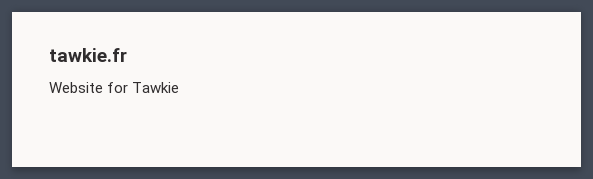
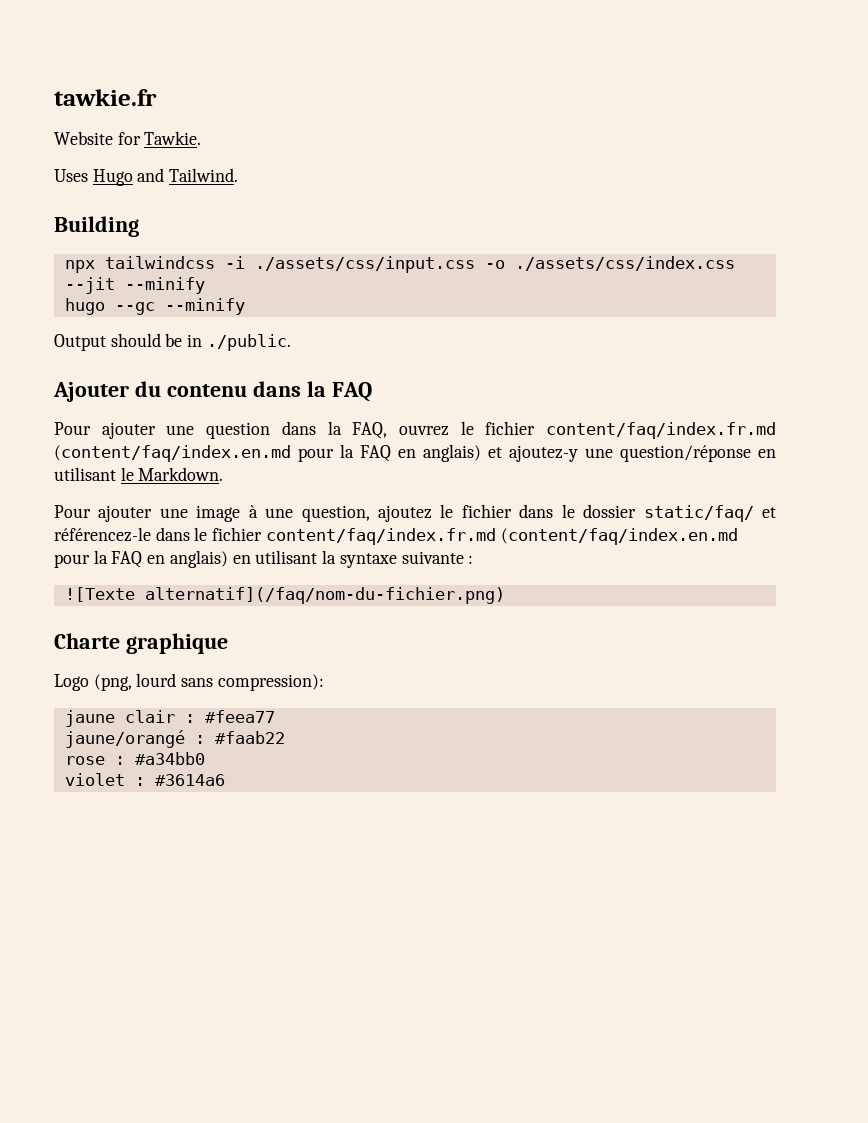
- Website for Tawkie
+ Website for Tawkie.
+ Uses Hugo and Tailwind.
+ Building
+ npx tailwindcss -i ./assets/css/input.css -o ./assets/css/index.css --jit --minify
+ hugo --gc --minify
+ Output should be in ./public.
+ Ajouter du contenu dans la FAQ
+ Pour ajouter une question dans la FAQ, ouvrez le fichier content/faq/index.fr.md (content/faq/index.en.md pour la FAQ en anglais) et ajoutez-y une question/réponse en utilisant le Markdown.
+ Pour ajouter une image à une question, ajoutez le fichier dans le dossier static/faq/ et référencez-le dans le fichier content/faq/index.fr.md (content/faq/index.en.md pour la FAQ en anglais) en utilisant la syntaxe suivante :
+ ![Texte alternatif](/faq/nom-du-fichier.png)
+ Charte graphique
+ Logo (png, lourd sans compression):
+ jaune clair : #feea77
+ jaune/orangé : #faab22
+ rose : #a34bb0
+ violet : #3614a6

